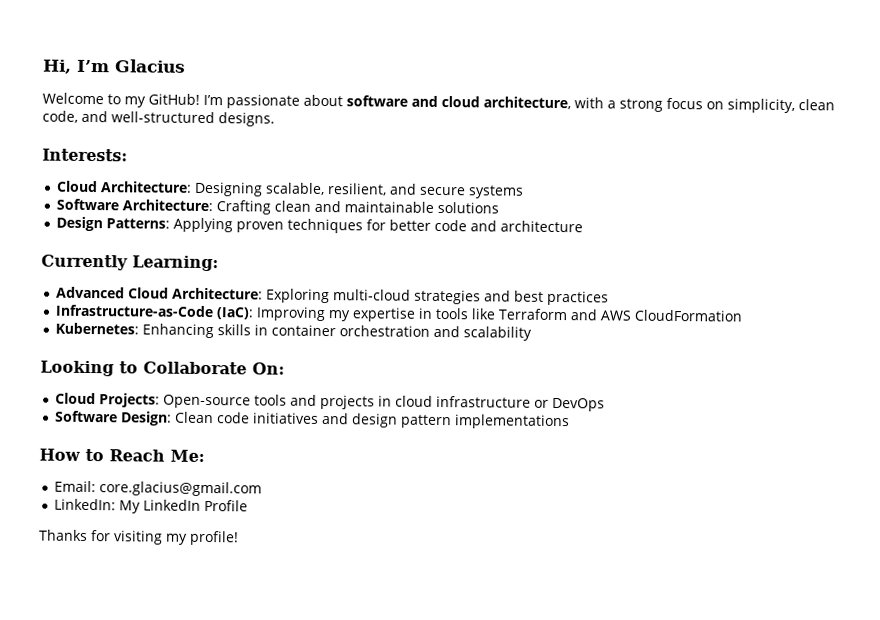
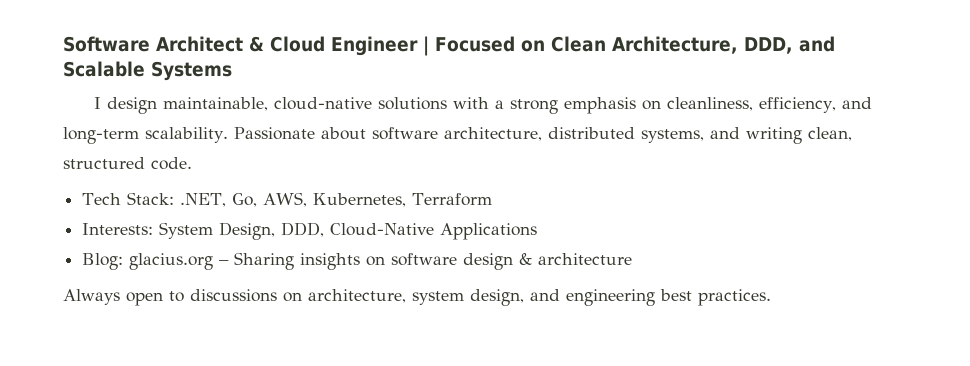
- Hi, I’m Glacius
- Welcome to my GitHub! I’m passionate about software and cloud architecture, with a strong focus on simplicity, clean code, and well-structured designs.
- Interests:
- Cloud Architecture: Designing scalable, resilient, and secure systems
- Software Architecture: Crafting clean and maintainable solutions
- Design Patterns: Applying proven techniques for better code and architecture
- Currently Learning:
- Advanced Cloud Architecture: Exploring multi-cloud strategies and best practices
- Infrastructure-as-Code (IaC): Improving my expertise in tools like Terraform and AWS CloudFormation
- Kubernetes: Enhancing skills in container orchestration and scalability
- Looking to Collaborate On:
- Cloud Projects: Open-source tools and projects in cloud infrastructure or DevOps
- Software Design: Clean code initiatives and design pattern implementations
- How to Reach Me:
- Email: core.glacius@gmail.com
- LinkedIn: My LinkedIn Profile
- Thanks for visiting my profile!
+ Software Architect & Cloud Engineer | Focused on Clean Architecture, DDD, and Scalable Systems
+ I design maintainable, cloud-native solutions with a strong emphasis on cleanliness, efficiency, and long-term scalability. Passionate about software architecture, distributed systems, and writing clean, structured code.
+ Tech Stack: .NET, Go, AWS, Kubernetes, Terraform
+ Interests: System Design, DDD, Cloud-Native Applications
+ Blog: glacius.org – Sharing insights on software design & architecture
+ Always open to discussions on architecture, system design, and engineering best practices.

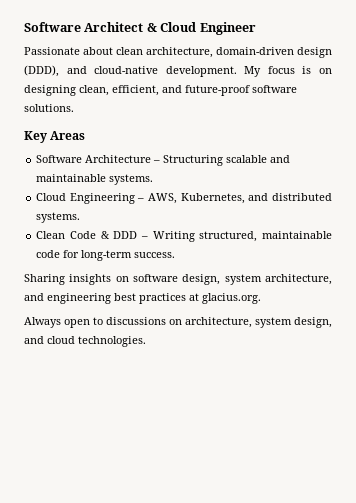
- Software Architect & Cloud Engineer | Focused on Clean Architecture, DDD, and Scalable Systems
- I design maintainable, cloud-native solutions with a strong emphasis on cleanliness, efficiency, and long-term scalability. Passionate about software architecture, distributed systems, and writing clean, structured code.
- Tech Stack: .NET, Go, AWS, Kubernetes, Terraform
- Interests: System Design, DDD, Cloud-Native Applications
- Blog: glacius.org – Sharing insights on software design & architecture
+ Software Architect & Cloud Engineer
+ Passionate about clean architecture, domain-driven design (DDD), and cloud-native development. My focus is on designing clean, efficient, and future-proof software solutions.
+ Key Areas
+ Software Architecture – Structuring scalable and maintainable systems.
+ Cloud Engineering – AWS, Kubernetes, and distributed systems.
+ Clean Code & DDD – Writing structured, maintainable code for long-term success.
+ Sharing insights on software design, system architecture, and engineering best practices at glacius.org.
- Always open to discussions on architecture, system design, and engineering best practices.
+ Always open to discussions on architecture, system design, and cloud technologies.

